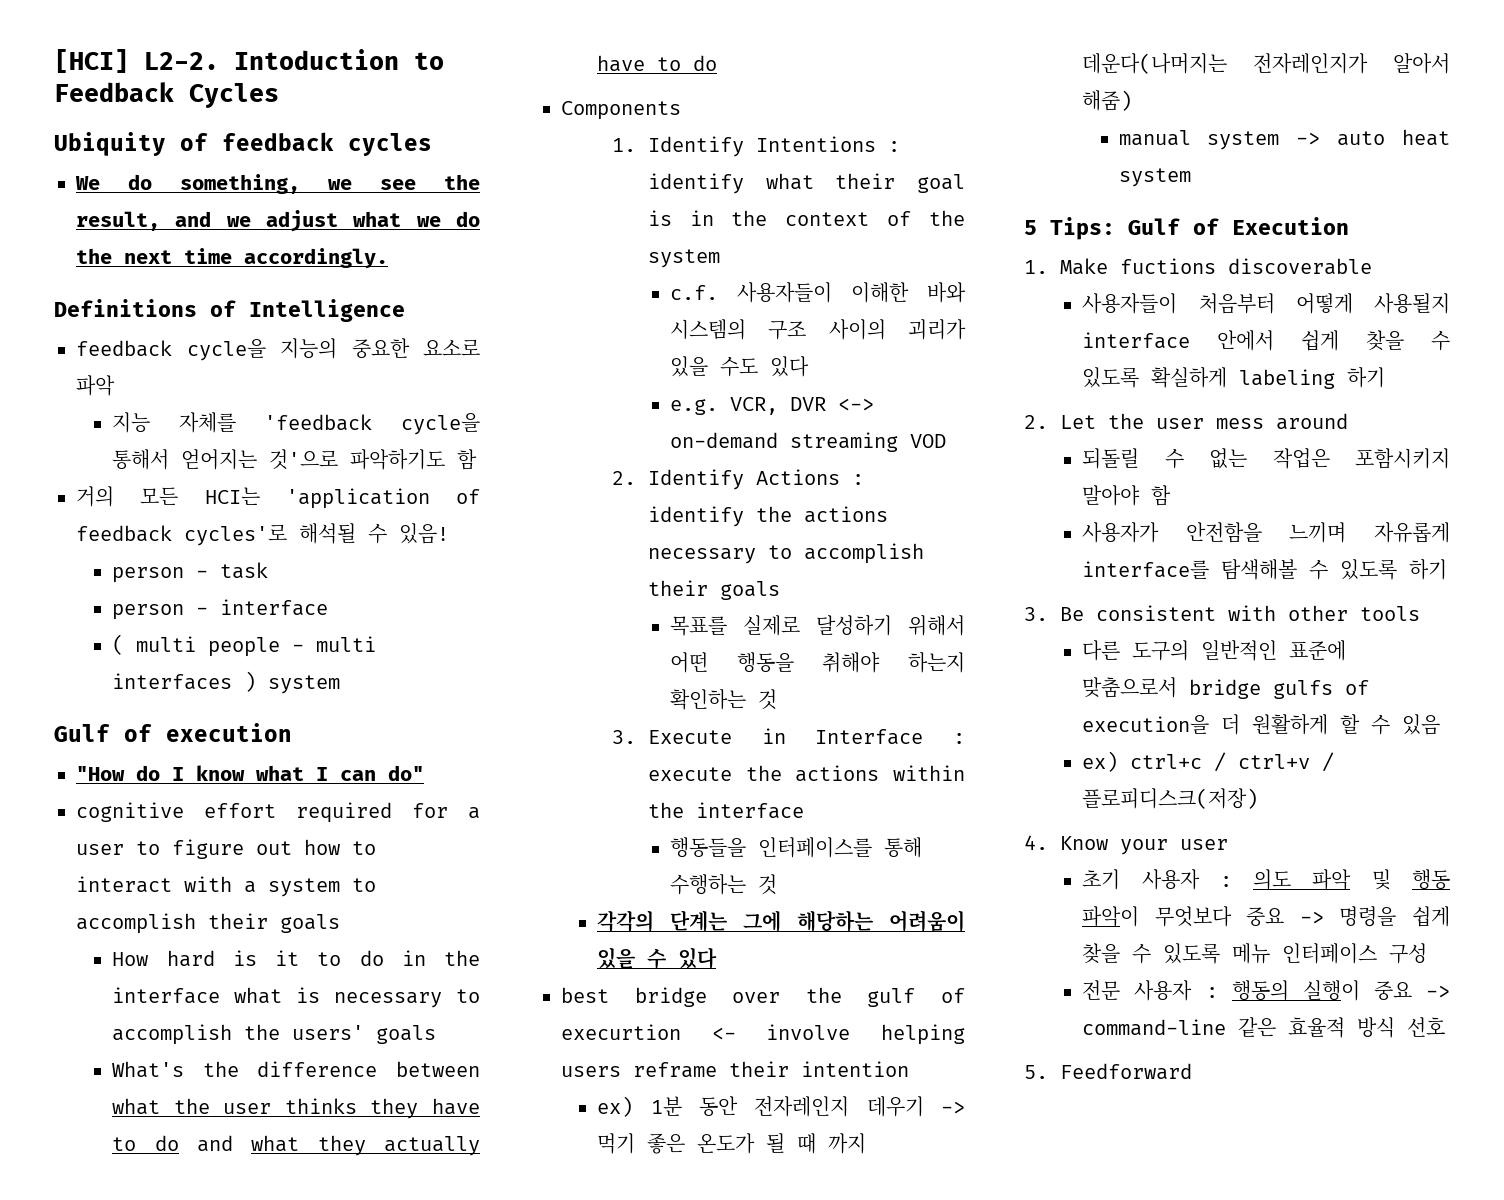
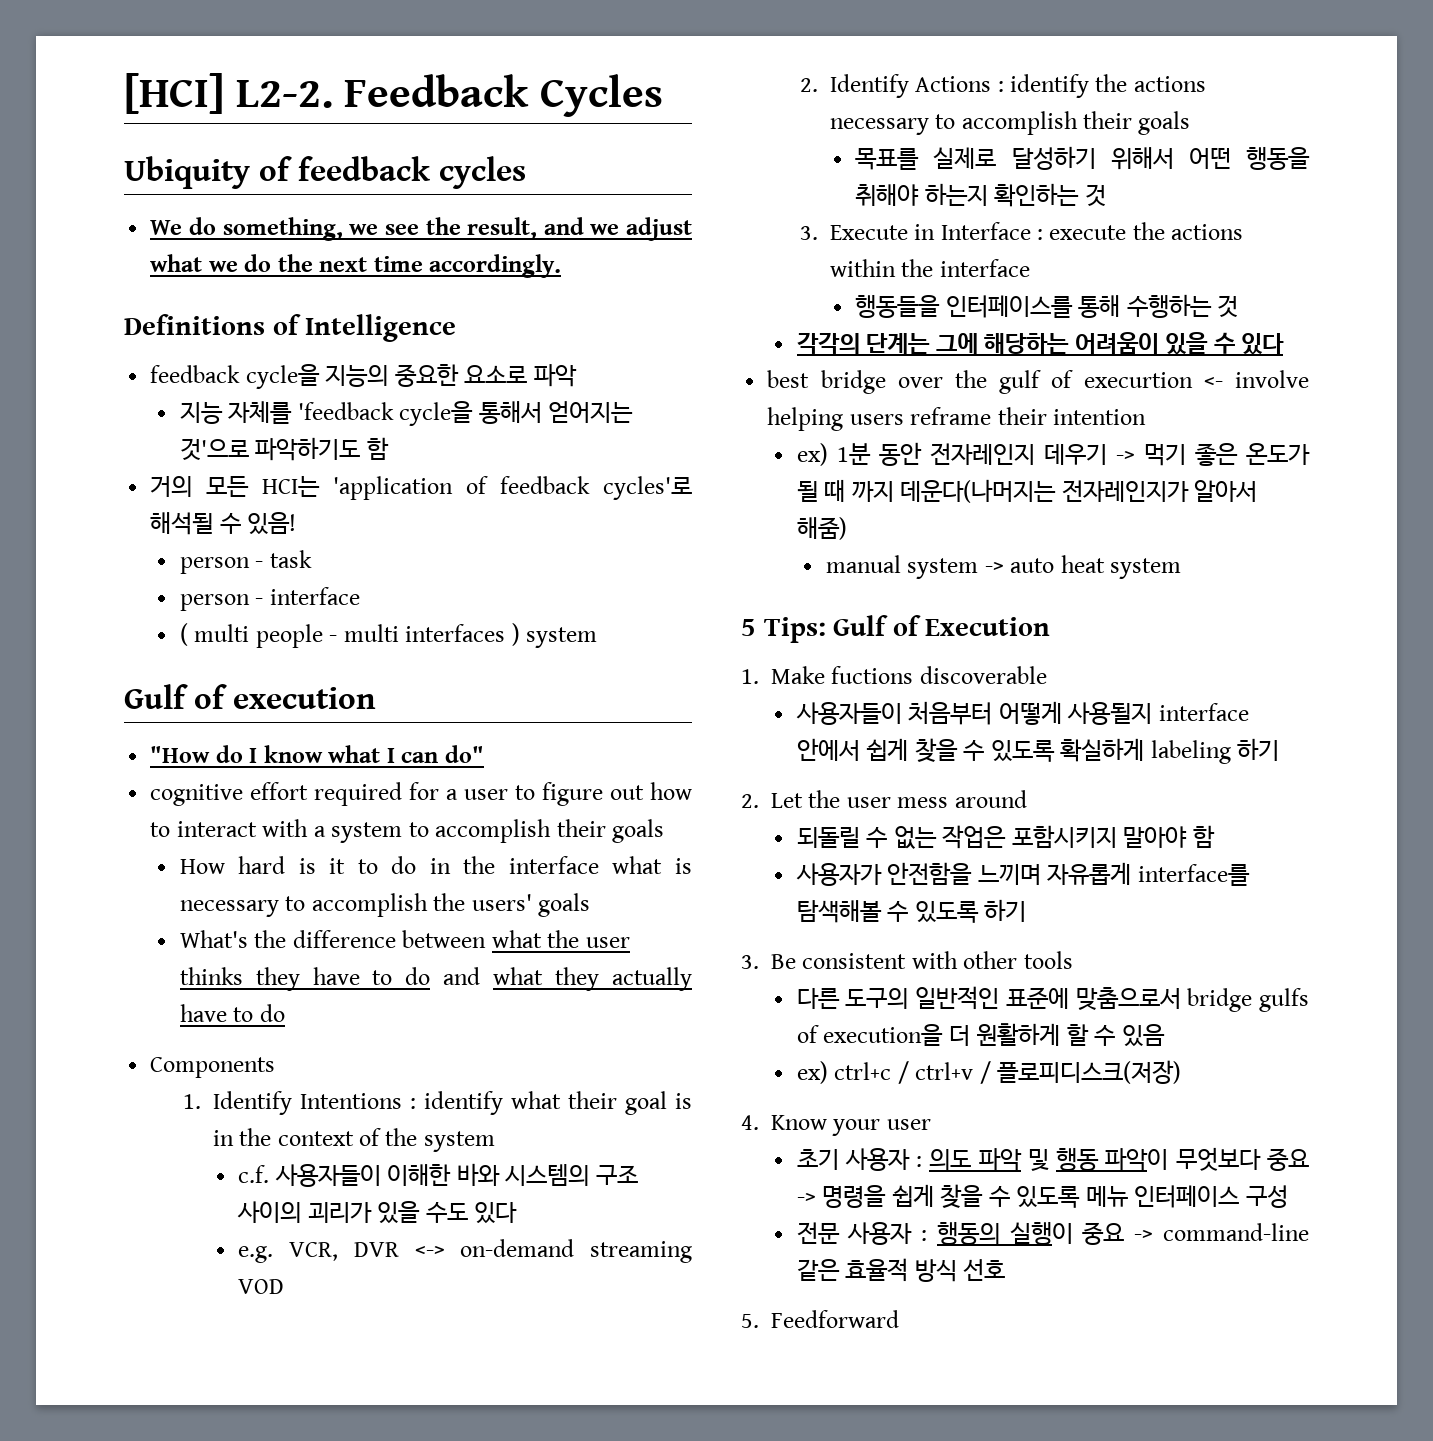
- Intoduction to Feedback Cycles
+ Feedback Cycles

